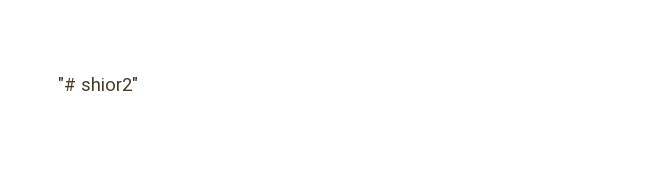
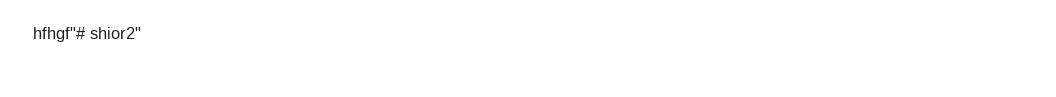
- "# shior2"
+ hfhgf"# shior2"

